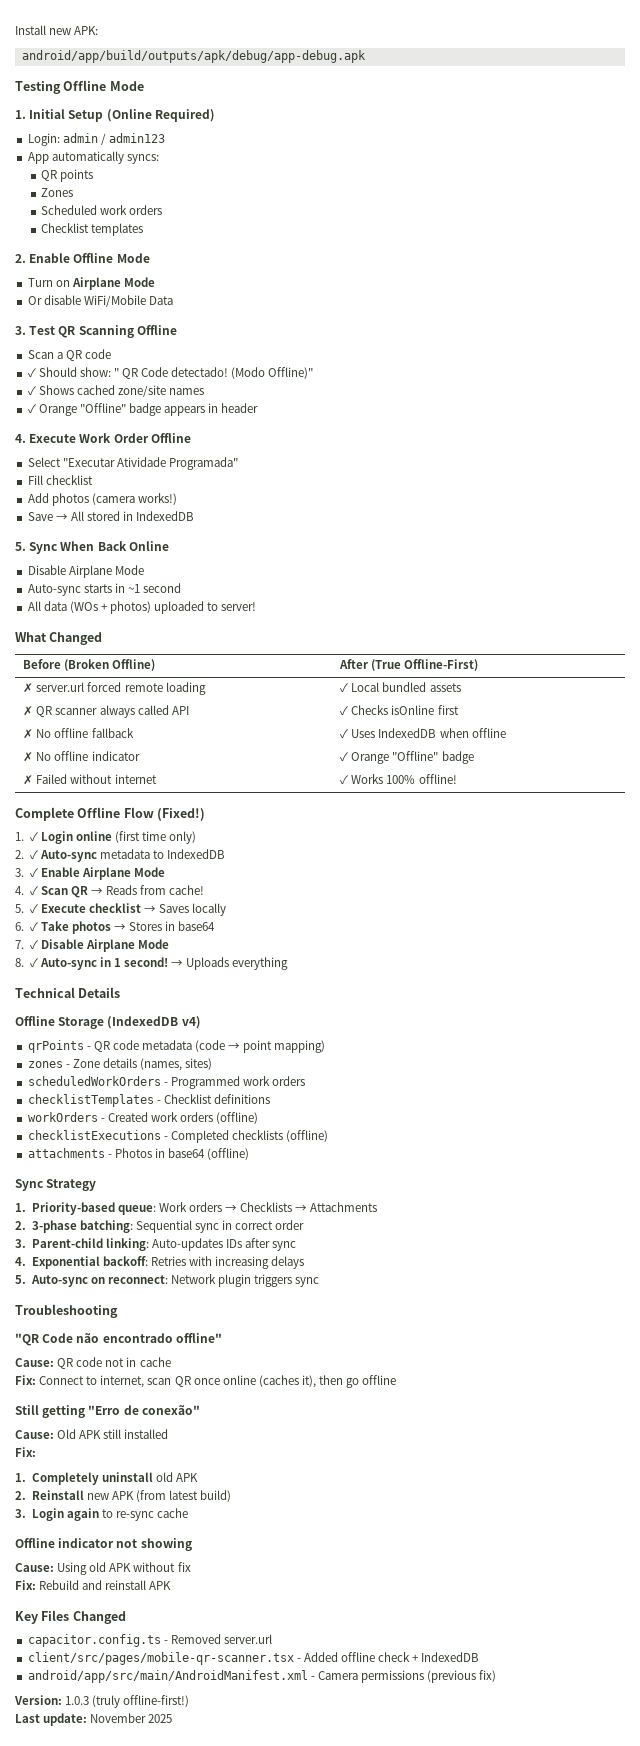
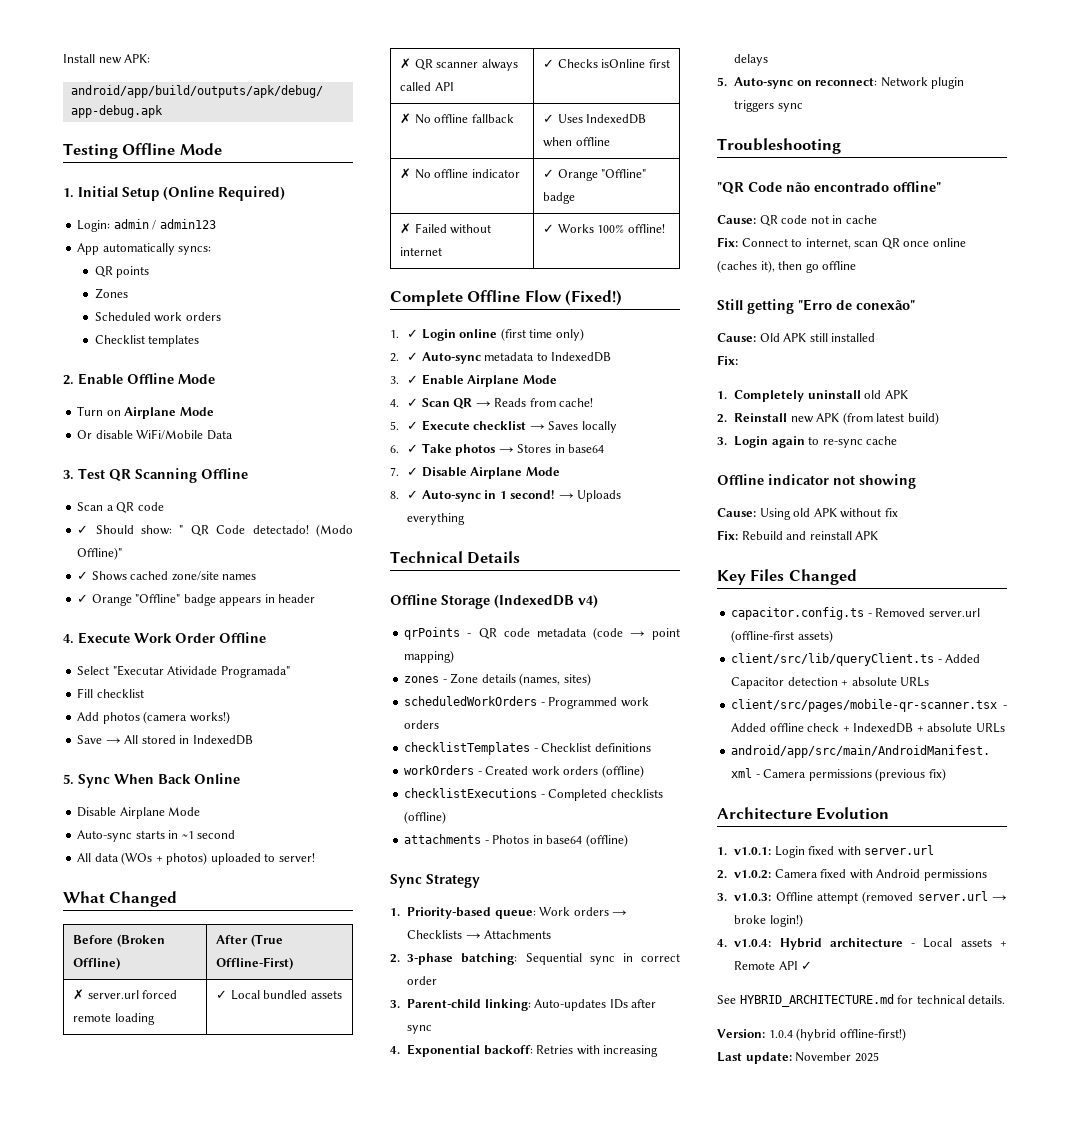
- capacitor.config.ts - Removed server.url
+ capacitor.config.ts - Removed server.url (offline-first assets)
+ client/src/lib/queryClient.ts - Added Capacitor detection + absolute URLs
- client/src/pages/mobile-qr-scanner.tsx - Added offline check + IndexedDB
+ client/src/pages/mobile-qr-scanner.tsx - Added offline check + IndexedDB + absolute URLs
+ Architecture Evolution
+ 1. v1.0.1: Login fixed with server.url
+ 2. v1.0.2: Camera fixed with Android permissions
+ 3. v1.0.3: Offline attempt (removed server.url → broke login!)
+ 4. v1.0.4: Hybrid architecture - Local assets + Remote API ✓
+ See HYBRID_ARCHITECTURE.md for technical details.
- Version: 1.0.3 (truly offline-first!)
+ Version: 1.0.4 (hybrid offline-first!)

